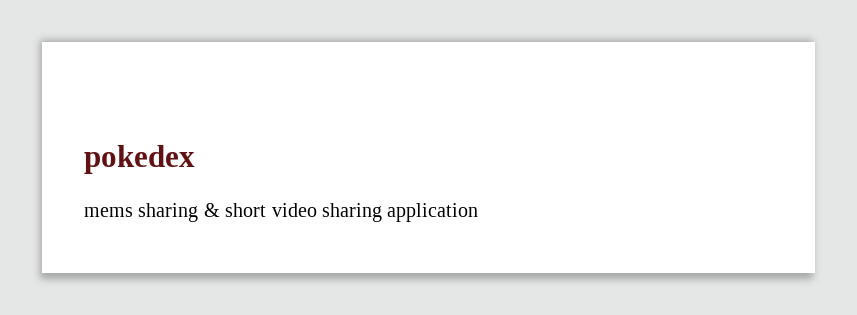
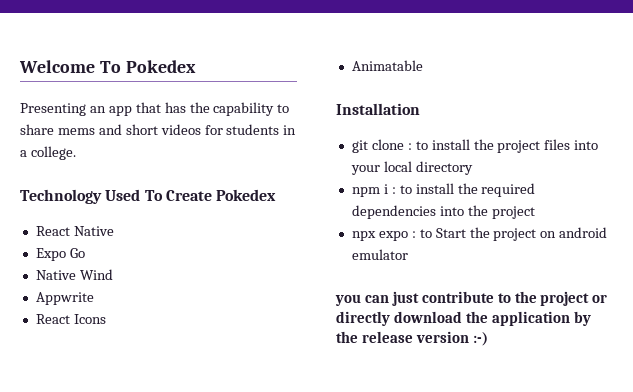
- pokedex
- mems sharing & short video sharing application
+ Welcome To Pokedex
+ Presenting an app that has the capability to share mems and short videos for students in a college.
+ Technology Used To Create Pokedex
+ React Native
+ Expo Go
+ Native Wind
+ Appwrite
+ React Icons
+ Animatable
+ Installation
+ git clone : to install the project files into your local directory
+ npm i : to install the required dependencies into the project
+ npx expo : to Start the project on android emulator
+ you can just contribute to the project or directly download the application by the release version :-)

